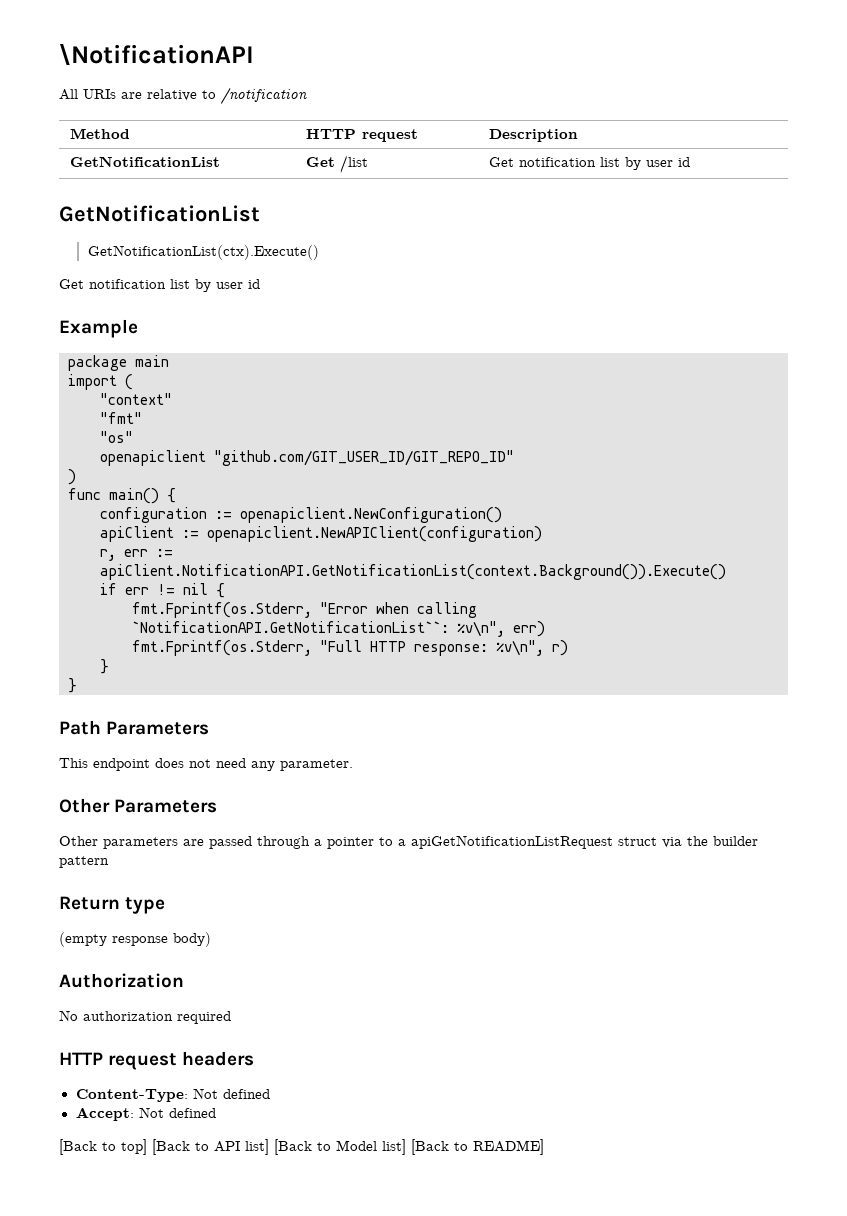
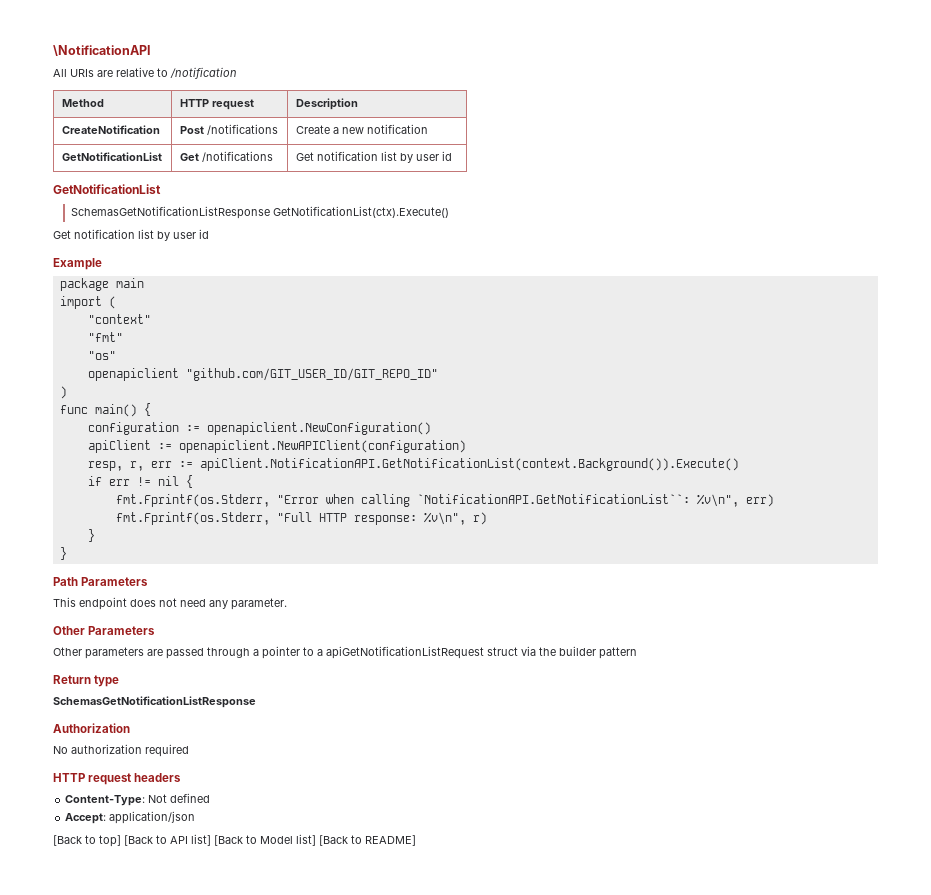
+ CreateNotification | Post /notifications | Create a new notification
- GetNotificationList | Get /list | Get notification list by user id
+ GetNotificationList | Get /notifications | Get notification list by user id
- GetNotificationList(ctx).Execute()
+ SchemasGetNotificationListResponse GetNotificationList(ctx).Execute()
- r, err := apiClient.NotificationAPI.GetNotificationList(context.Background()).Execute()
+ resp, r, err := apiClient.NotificationAPI.GetNotificationList(context.Background()).Execute()
  Return type
- (empty response body)
+ SchemasGetNotificationListResponse
- Accept: Not defined
+ Accept: application/json

